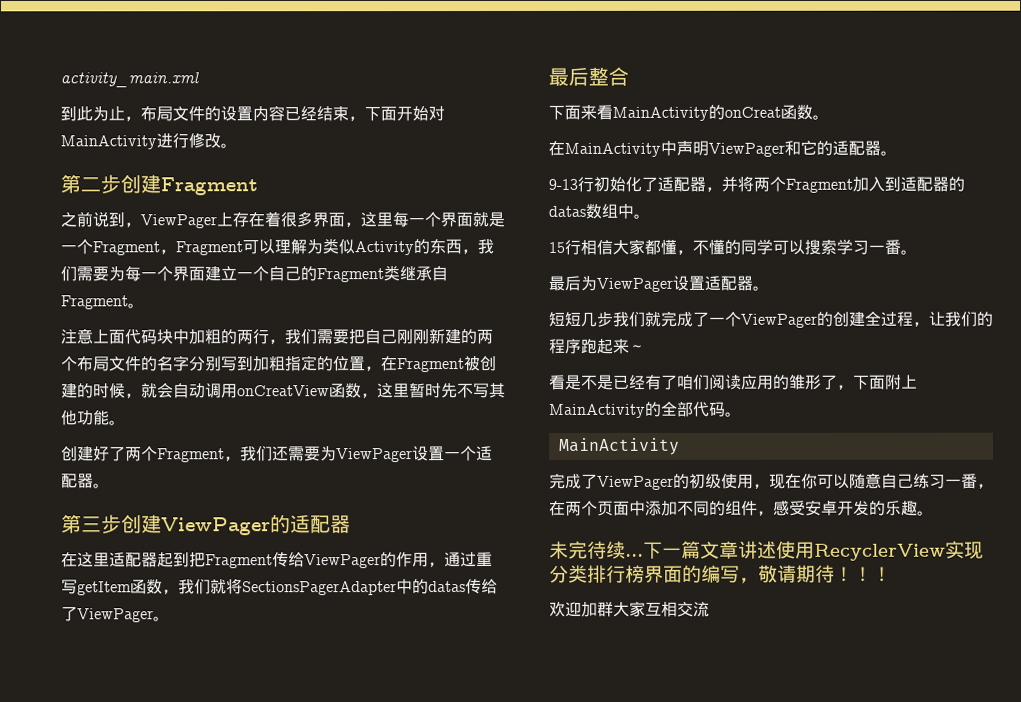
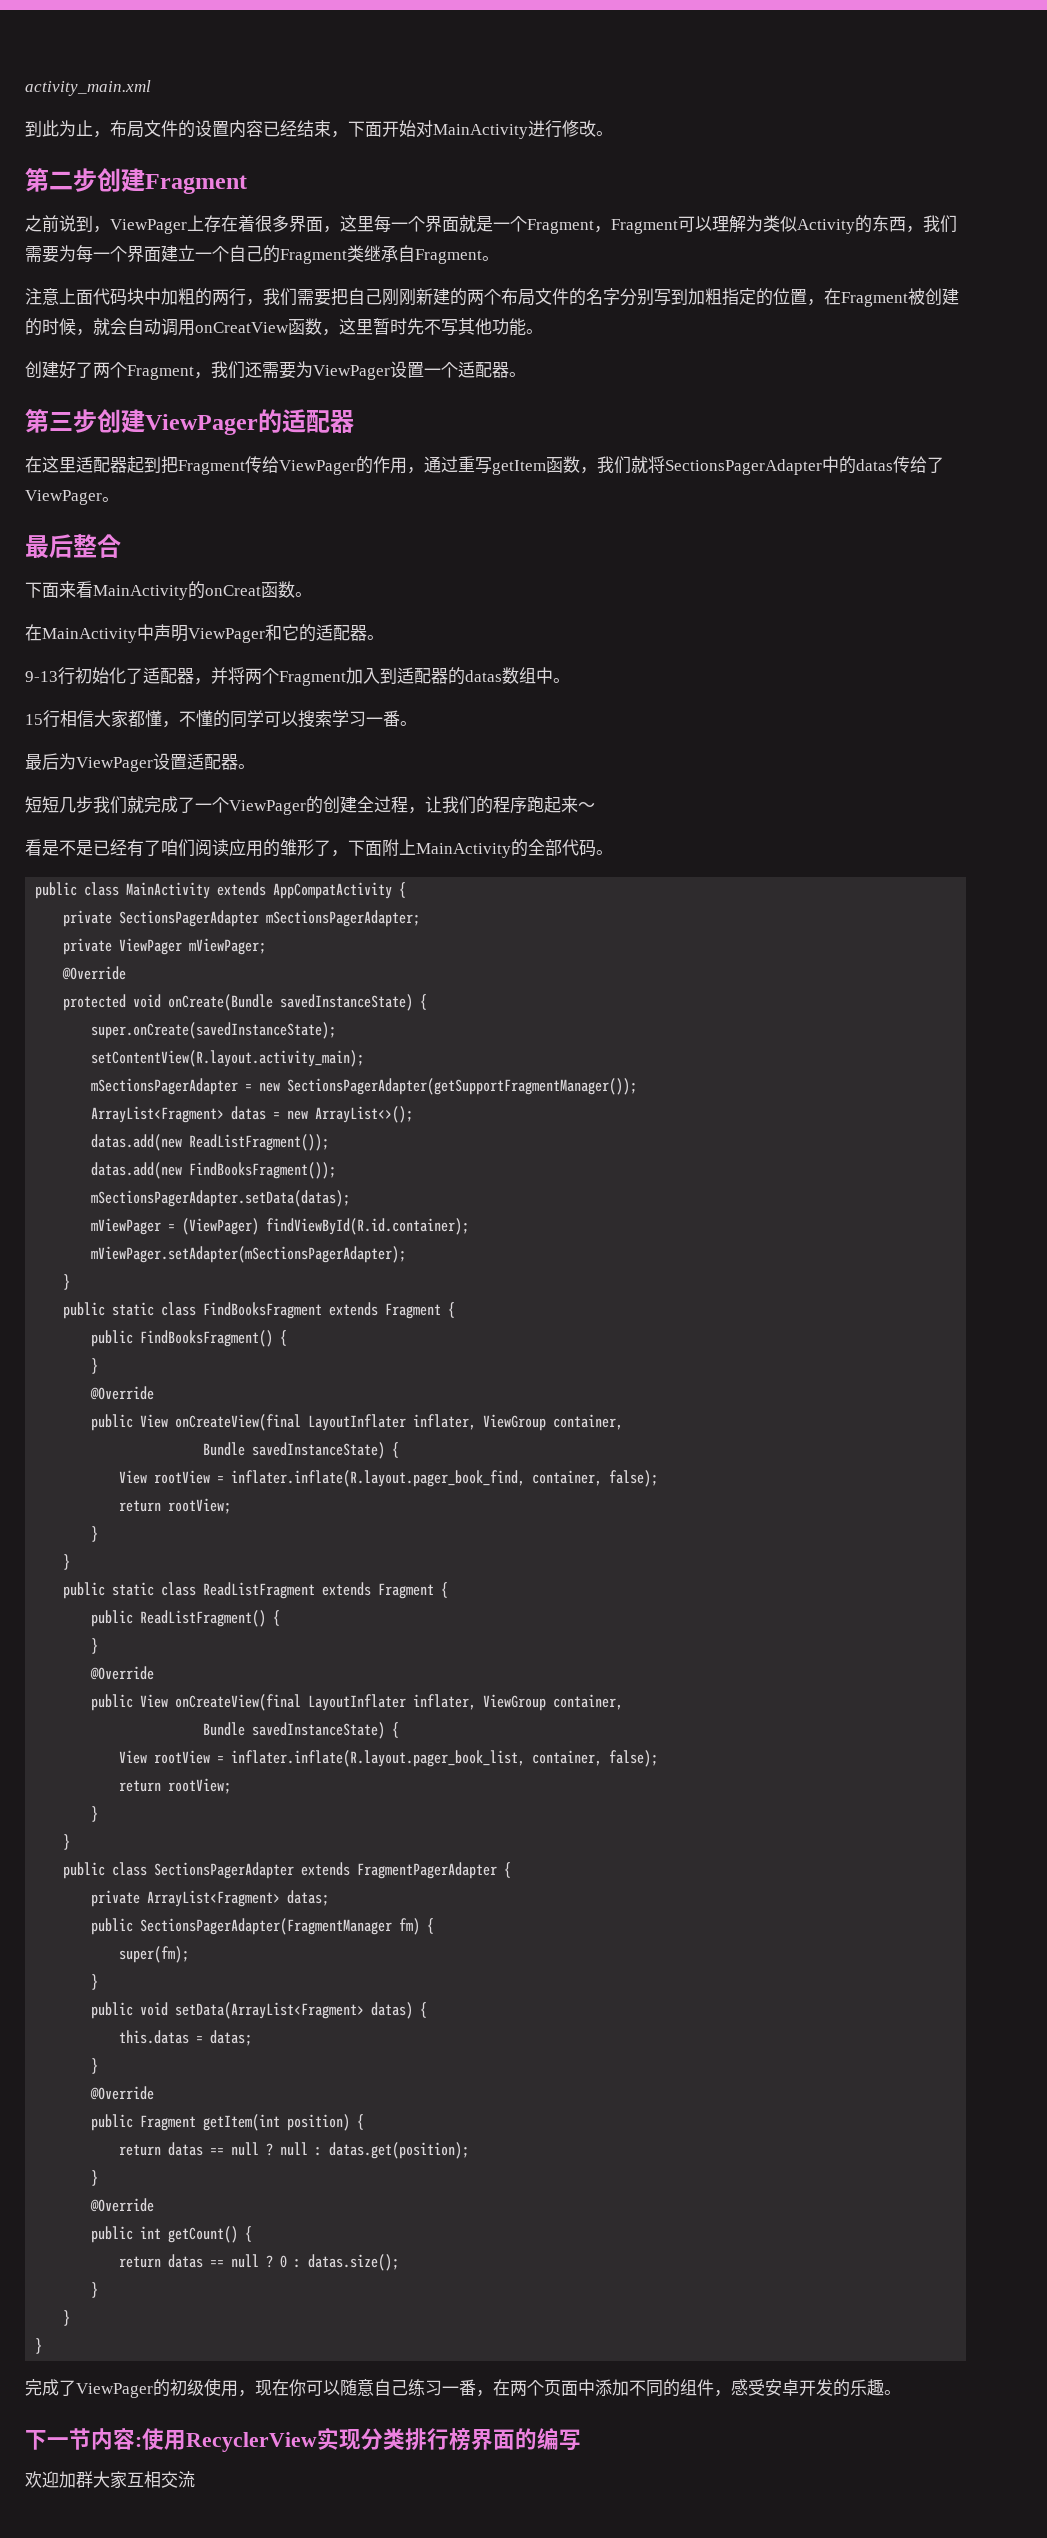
  看是不是已经有了咱们阅读应用的雏形了，下面附上MainActivity的全部代码。
- MainActivity
+ public class MainActivity extends AppCompatActivity {
+ private SectionsPagerAdapter mSectionsPagerAdapter;
+ private ViewPager mViewPager;
+ @Override
+ protected void onCreate(Bundle savedInstanceState) {
+ super.onCreate(savedInstanceState);
+ setContentView(R.layout.activity_main);
+ mSectionsPagerAdapter = new SectionsPagerAdapter(getSupportFragmentManager());
+ ArrayList<Fragment> datas = new ArrayList<>();
+ datas.add(new ReadListFragment());
+ datas.add(new FindBooksFragment());
+ mSectionsPagerAdapter.setData(datas);
+ mViewPager = (ViewPager) findViewById(R.id.container);
+ mViewPager.setAdapter(mSectionsPagerAdapter);
+ }
+ public static class FindBooksFragment extends Fragment {
+ public FindBooksFragment() {
+ }
+ @Override
+ public View onCreateView(final LayoutInflater inflater, ViewGroup container,
+ Bundle savedInstanceState) {
+ View rootView = inflater.inflate(R.layout.pager_book_find, container, false);
+ return rootView;
+ }
+ }
+ public static class ReadListFragment extends Fragment {
+ public ReadListFragment() {
+ }
+ @Override
+ public View onCreateView(final LayoutInflater inflater, ViewGroup container,
+ Bundle savedInstanceState) {
+ View rootView = inflater.inflate(R.layout.pager_book_list, container, false);
+ return rootView;
+ }
+ }
+ public class SectionsPagerAdapter extends FragmentPagerAdapter {
+ private ArrayList<Fragment> datas;
+ public SectionsPagerAdapter(FragmentManager fm) {
+ super(fm);
+ }
+ public void setData(ArrayList<Fragment> datas) {
+ this.datas = datas;
+ }
+ @Override
+ public Fragment getItem(int position) {
+ return datas == null ? null : datas.get(position);
+ }
+ @Override
+ public int getCount() {
+ return datas == null ? 0 : datas.size();
+ }
+ }
+ }
- 未完待续...下一篇文章讲述使用RecyclerView实现分类排行榜界面的编写，敬请期待！！！
+ 下一节内容:使用RecyclerView实现分类排行榜界面的编写

